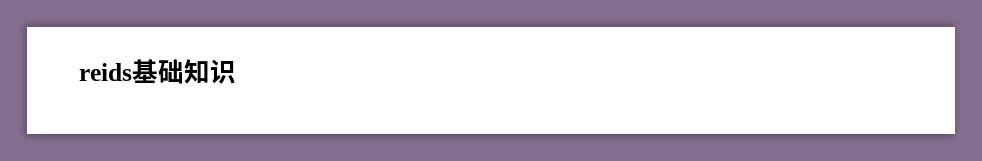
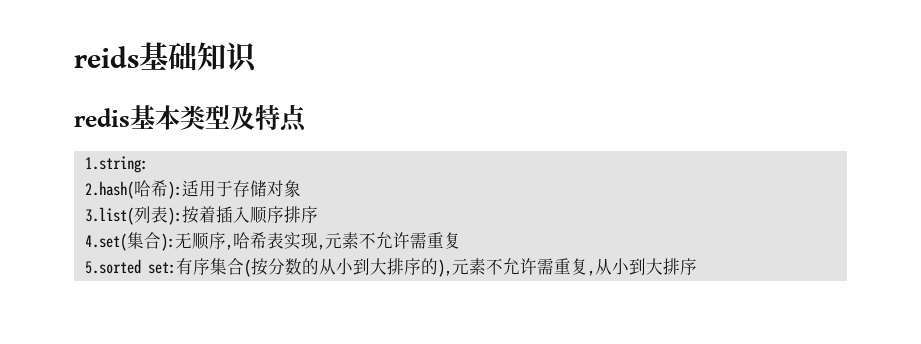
+ redis基本类型及特点
+ 1.string:
+ 2.hash(哈希):适用于存储对象
+ 3.list(列表):按着插入顺序排序
+ 4.set(集合):无顺序,哈希表实现,元素不允许需重复
+ 5.sorted set:有序集合(按分数的从小到大排序的),元素不允许需重复,从小到大排序

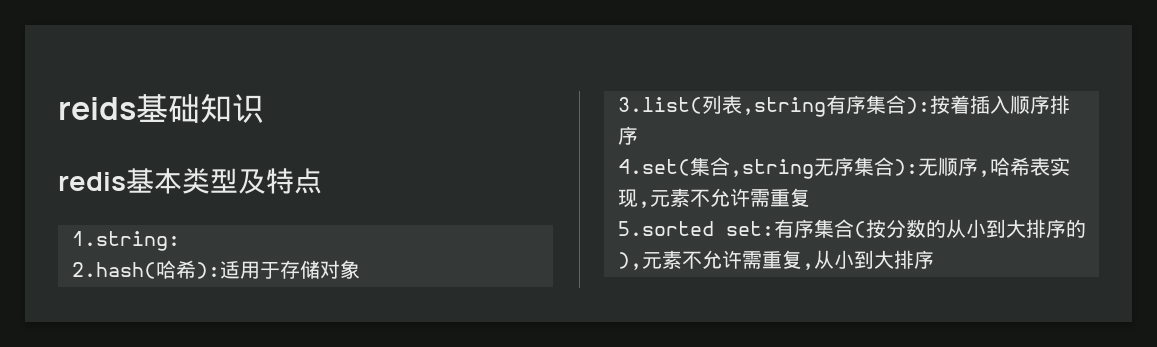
- 3.list(列表):按着插入顺序排序
+ 3.list(列表,string有序集合):按着插入顺序排序
- 4.set(集合):无顺序,哈希表实现,元素不允许需重复
+ 4.set(集合,string无序集合):无顺序,哈希表实现,元素不允许需重复

